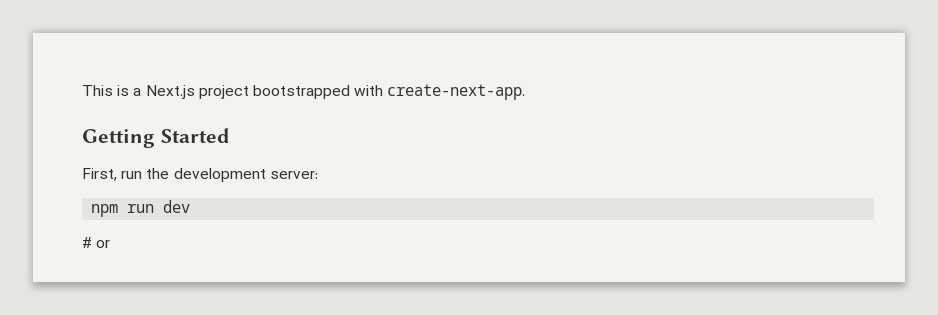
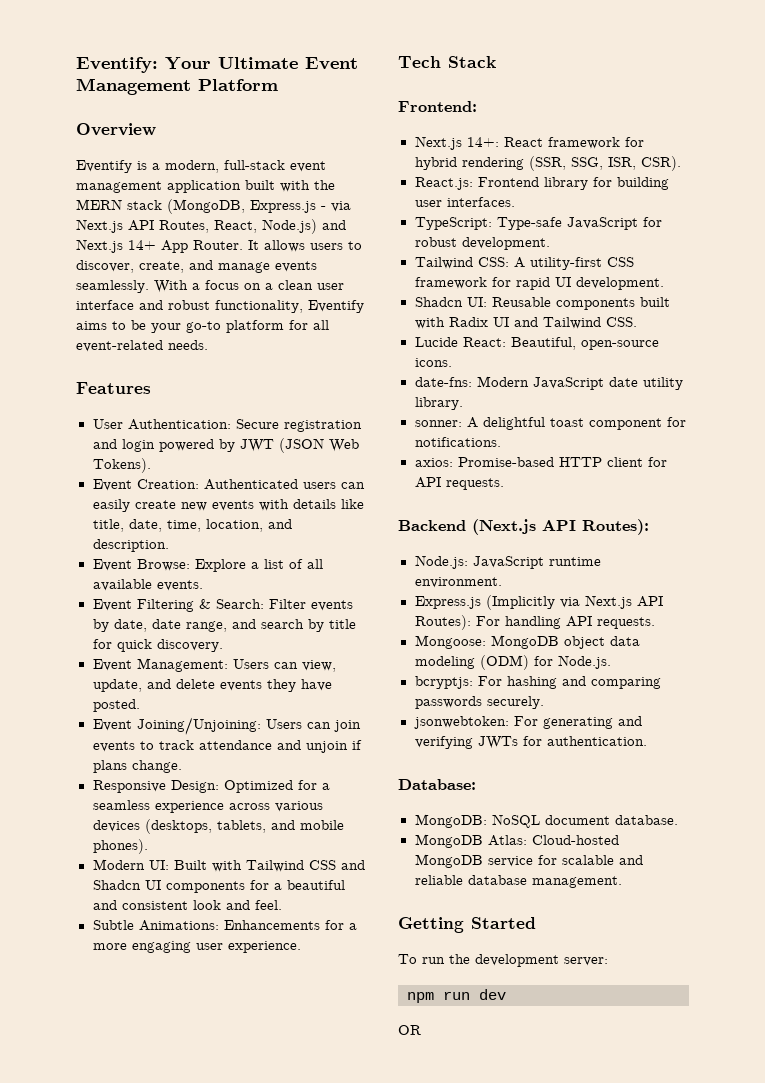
- This is a Next.js project bootstrapped with create-next-app.
+ Eventify: Your Ultimate Event Management Platform
+ Overview
+ Eventify is a modern, full-stack event management application built with the MERN stack (MongoDB, Express.js - via Next.js API Routes, React, Node.js) and Next.js 14+ App Router. It allows users to discover, create, and manage events seamlessly. With a focus on a clean user interface and robust functionality, Eventify aims to be your go-to platform for all event-related needs.
+ Features
+ User Authentication: Secure registration and login powered by JWT (JSON Web Tokens).
+ Event Creation: Authenticated users can easily create new events with details like title, date, time, location, and description.
+ Event Browse: Explore a list of all available events.
+ Event Filtering & Search: Filter events by date, date range, and search by title for quick discovery.
+ Event Management: Users can view, update, and delete events they have posted.
+ Event Joining/Unjoining: Users can join events to track attendance and unjoin if plans change.
+ Responsive Design: Optimized for a seamless experience across various devices (desktops, tablets, and mobile phones).
+ Modern UI: Built with Tailwind CSS and Shadcn UI components for a beautiful and consistent look and feel.
+ Subtle Animations: Enhancements for a more engaging user experience.
+ Tech Stack
+ Frontend:
+ Next.js 14+: React framework for hybrid rendering (SSR, SSG, ISR, CSR).
+ React.js: Frontend library for building user interfaces.
+ TypeScript: Type-safe JavaScript for robust development.
+ Tailwind CSS: A utility-first CSS framework for rapid UI development.
+ Shadcn UI: Reusable components built with Radix UI and Tailwind CSS.
+ Lucide React: Beautiful, open-source icons.
+ date-fns: Modern JavaScript date utility library.
+ sonner: A delightful toast component for notifications.
+ axios: Promise-based HTTP client for API requests.
+ Backend (Next.js API Routes):
+ Node.js: JavaScript runtime environment.
+ Express.js (Implicitly via Next.js API Routes): For handling API requests.
+ Mongoose: MongoDB object data modeling (ODM) for Node.js.
+ bcryptjs: For hashing and comparing passwords securely.
+ jsonwebtoken: For generating and verifying JWTs for authentication.
+ Database:
+ MongoDB: NoSQL document database.
+ MongoDB Atlas: Cloud-hosted MongoDB service for scalable and reliable database management.
- First, run the development server:
+ To run the development server:
- # or
+ OR

